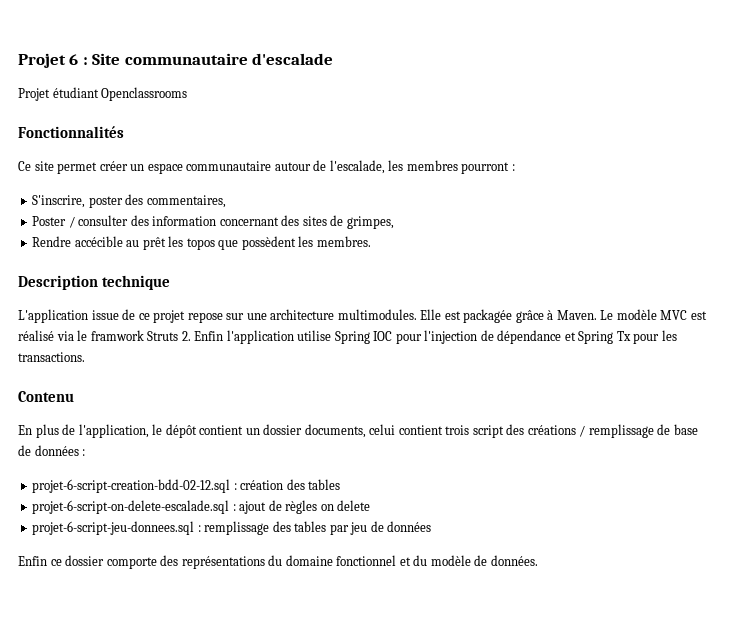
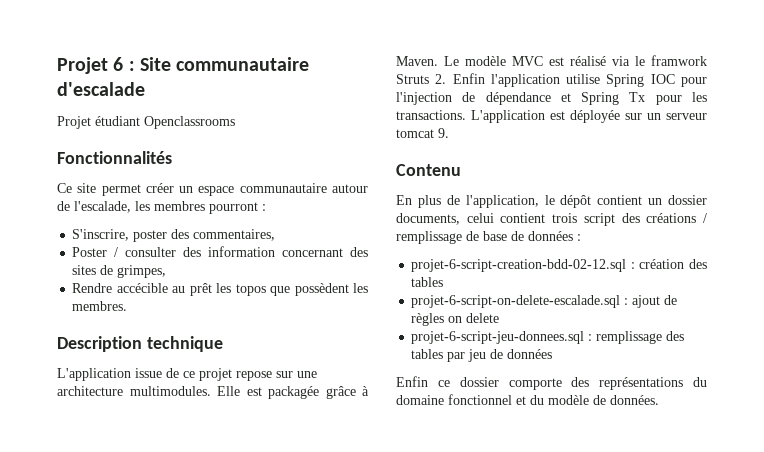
+ L'application est déployée sur un serveur tomcat 9.

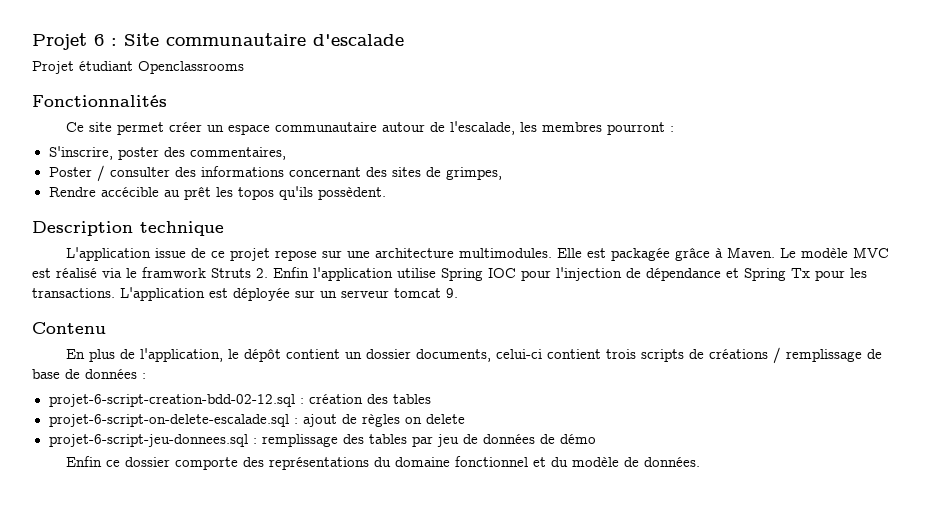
- Poster / consulter des information concernant des sites de grimpes,
+ Poster / consulter des informations concernant des sites de grimpes,
- Rendre accécible au prêt les topos que possèdent les membres.
+ Rendre accécible au prêt les topos qu'ils possèdent.
- En plus de l'application, le dépôt contient un dossier documents, celui contient trois script des créations / remplissage de base de données :
+ En plus de l'application, le dépôt contient un dossier documents, celui-ci contient trois scripts de créations / remplissage de base de données :
- projet-6-script-jeu-donnees.sql : remplissage des tables par jeu de données
+ projet-6-script-jeu-donnees.sql : remplissage des tables par jeu de données de démo

